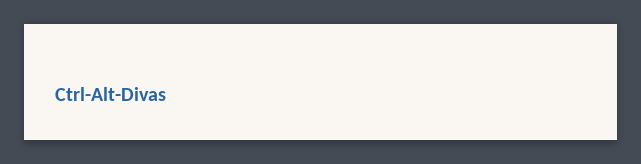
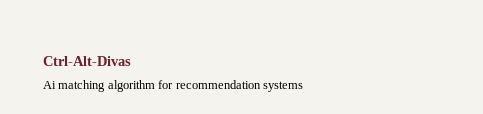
+ Ai matching algorithm for recommendation systems

